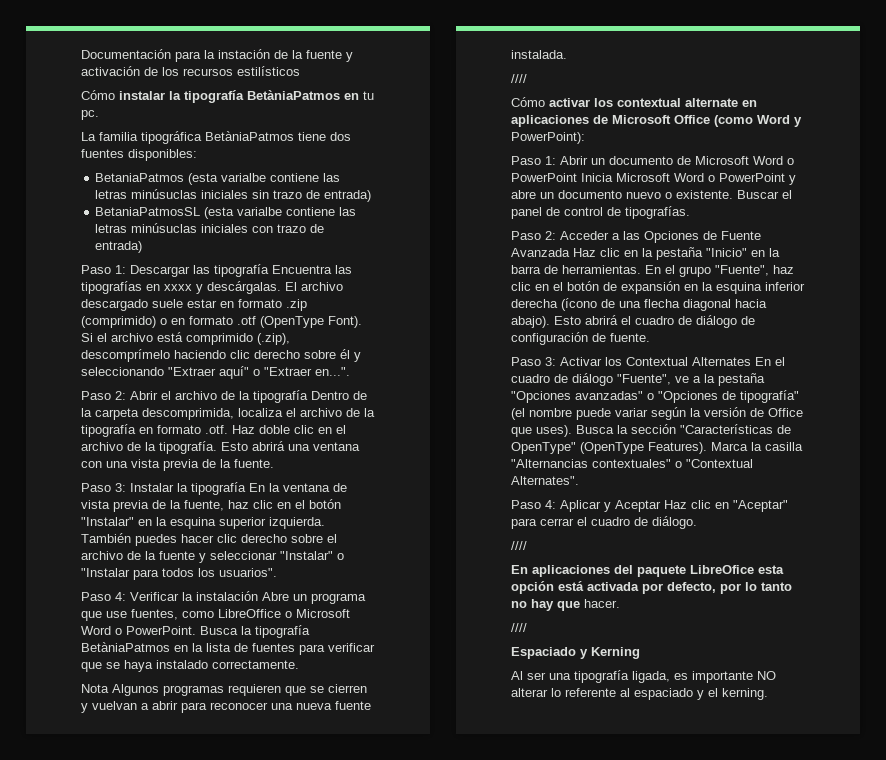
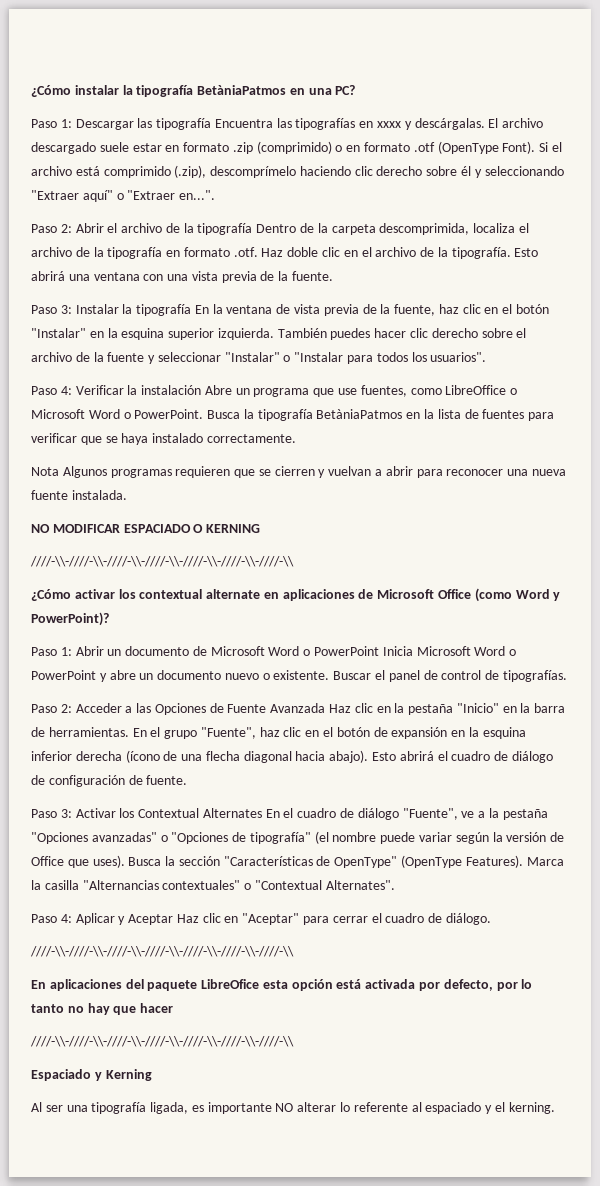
- Documentación para la instación de la fuente y activación de los recursos estilísticos
- Cómo instalar la tipografía BetàniaPatmos en tu pc.
- La familia tipográfica BetàniaPatmos tiene dos fuentes disponibles:
- BetaniaPatmos (esta varialbe contiene las letras minúsuclas iniciales sin trazo de entrada)
- BetaniaPatmosSL (esta varialbe contiene las letras minúsuclas iniciales con trazo de entrada)
+ ¿Cómo instalar la tipografía BetàniaPatmos en una PC?
  Nota Algunos programas requieren que se cierren y vuelvan a abrir para reconocer una nueva fuente instalada.
- ////
- Cómo activar los contextual alternate en aplicaciones de Microsoft Office (como Word y PowerPoint):
+ NO MODIFICAR ESPACIADO O KERNING
+ ////-\\-////-\\-////-\\-////-\\-////-\\-////-\\-////-\\
+ ¿Cómo activar los contextual alternate en aplicaciones de Microsoft Office (como Word y PowerPoint)?
  Paso 4: Aplicar y Aceptar Haz clic en "Aceptar" para cerrar el cuadro de diálogo.
- ////
+ ////-\\-////-\\-////-\\-////-\\-////-\\-////-\\-////-\\
- En aplicaciones del paquete LibreOfice esta opción está activada por defecto, por lo tanto no hay que hacer.
- ////
+ En aplicaciones del paquete LibreOfice esta opción está activada por defecto, por lo tanto no hay que hacer
+ ////-\\-////-\\-////-\\-////-\\-////-\\-////-\\-////-\\

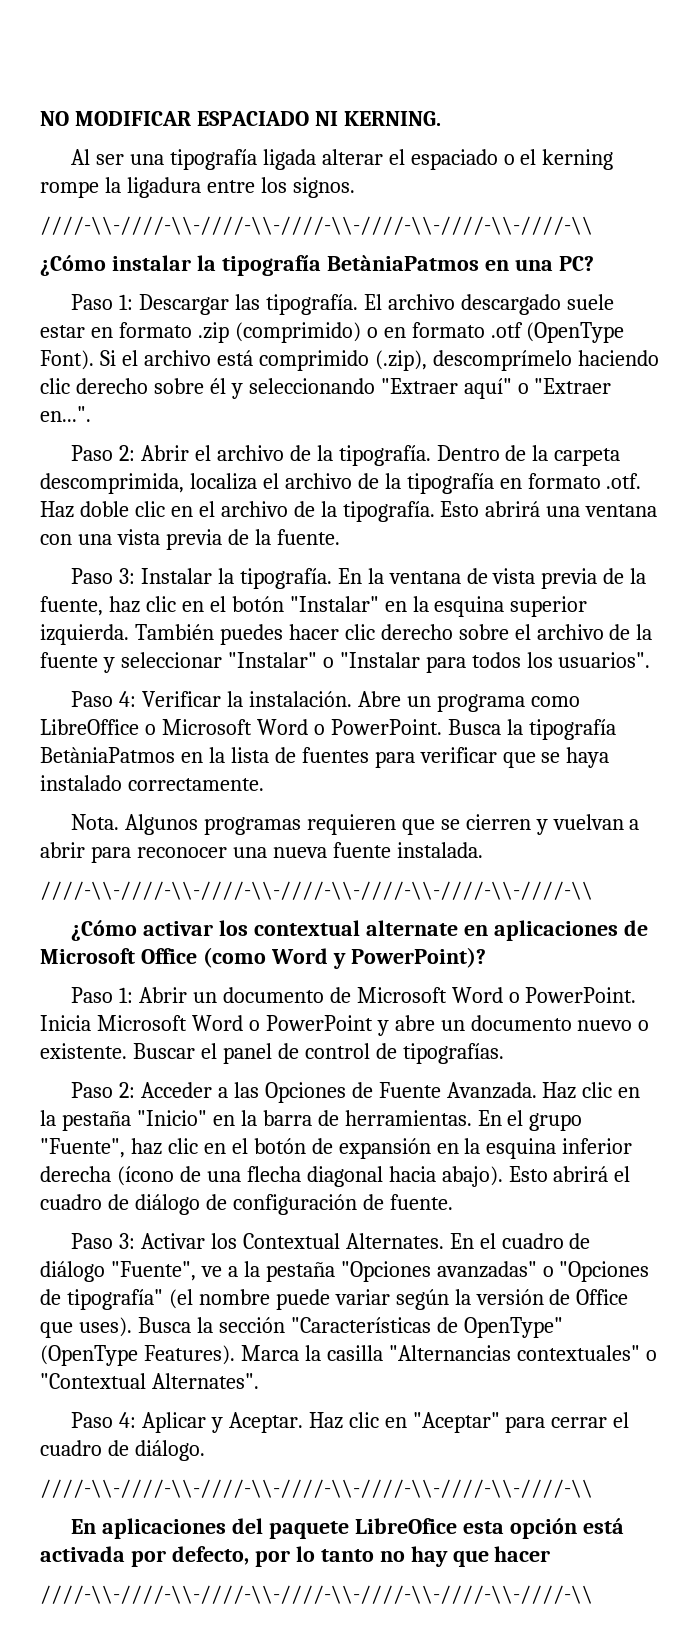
+ NO MODIFICAR ESPACIADO NI KERNING.
+ Al ser una tipografía ligada alterar el espaciado o el kerning rompe la ligadura entre los signos.
+ ////-\\-////-\\-////-\\-////-\\-////-\\-////-\\-////-\\
- Paso 1: Descargar las tipografía Encuentra las tipografías en xxxx y descárgalas.
+ Paso 1: Descargar las tipografía.
- Paso 2: Abrir el archivo de la tipografía Dentro de la carpeta descomprimida, localiza el archivo de la tipografía en formato .otf. Haz doble clic en el archivo de la tipografía.
+ Paso 2: Abrir el archivo de la tipografía. Dentro de la carpeta descomprimida, localiza el archivo de la tipografía en formato .otf. Haz doble clic en el archivo de la tipografía.
- Paso 3: Instalar la tipografía En la ventana de vista previa de la fuente, haz clic en el botón "Instalar" en la esquina superior izquierda.
+ Paso 3: Instalar la tipografía. En la ventana de vista previa de la fuente, haz clic en el botón "Instalar" en la esquina superior izquierda.
- Paso 4: Verificar la instalación Abre un programa que use fuentes, como LibreOffice o Microsoft Word o PowerPoint.
+ Paso 4: Verificar la instalación. Abre un programa como LibreOffice o Microsoft Word o PowerPoint.
- Nota Algunos programas requieren que se cierren y vuelvan a abrir para reconocer una nueva fuente instalada.
+ Nota. Algunos programas requieren que se cierren y vuelvan a abrir para reconocer una nueva fuente instalada.
- NO MODIFICAR ESPACIADO O KERNING
- Paso 1: Abrir un documento de Microsoft Word o PowerPoint Inicia Microsoft Word o PowerPoint y abre un documento nuevo o existente.
+ Paso 1: Abrir un documento de Microsoft Word o PowerPoint. Inicia Microsoft Word o PowerPoint y abre un documento nuevo o existente.
- Paso 2: Acceder a las Opciones de Fuente Avanzada Haz clic en la pestaña "Inicio" en la barra de herramientas.
+ Paso 2: Acceder a las Opciones de Fuente Avanzada. Haz clic en la pestaña "Inicio" en la barra de herramientas.
- Paso 3: Activar los Contextual Alternates En el cuadro de diálogo "Fuente", ve a la pestaña "Opciones avanzadas" o "Opciones de tipografía" (el nombre puede variar según la versión de Office que uses).
+ Paso 3: Activar los Contextual Alternates. En el cuadro de diálogo "Fuente", ve a la pestaña "Opciones avanzadas" o "Opciones de tipografía" (el nombre puede variar según la versión de Office que uses).
- Paso 4: Aplicar y Aceptar Haz clic en "Aceptar" para cerrar el cuadro de diálogo.
+ Paso 4: Aplicar y Aceptar. Haz clic en "Aceptar" para cerrar el cuadro de diálogo.
- Espaciado y Kerning
- Al ser una tipografía ligada, es importante NO alterar lo referente al espaciado y el kerning.

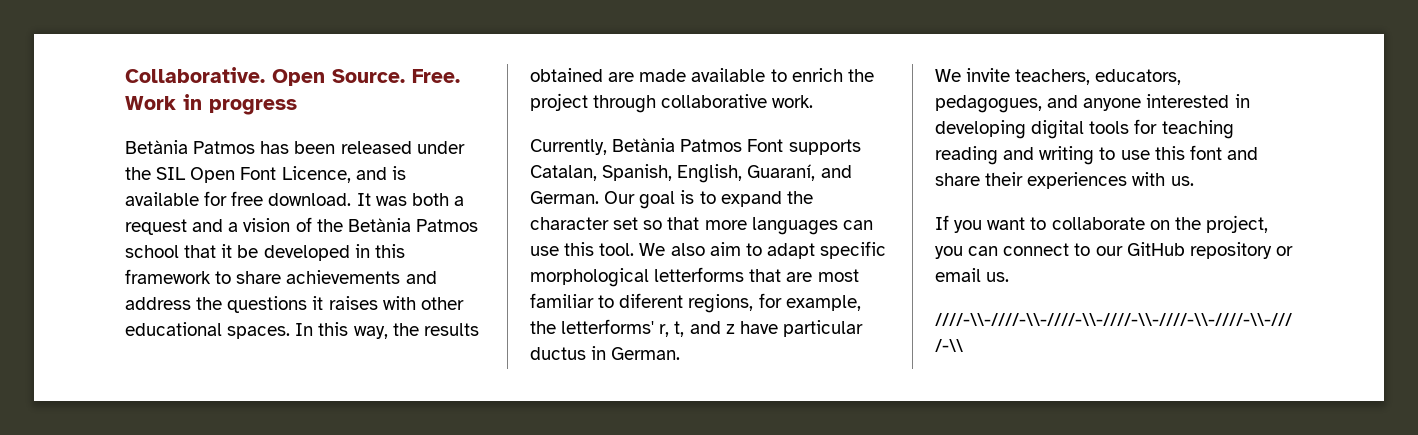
- NO MODIFICAR ESPACIADO NI KERNING.
- Al ser una tipografía ligada alterar el espaciado o el kerning rompe la ligadura entre los signos.
- ////-\\-////-\\-////-\\-////-\\-////-\\-////-\\-////-\\
- ¿Cómo instalar la tipografía BetàniaPatmos en una PC?
- Paso 1: Descargar las tipografía. El archivo descargado suele estar en formato .zip (comprimido) o en formato .otf (OpenType Font). Si el archivo está comprimido (.zip), descomprímelo haciendo clic derecho sobre él y seleccionando "Extraer aquí" o "Extraer en...".
- Paso 2: Abrir el archivo de la tipografía. Dentro de la carpeta descomprimida, localiza el archivo de la tipografía en formato .otf. Haz doble clic en el archivo de la tipografía. Esto abrirá una ventana con una vista previa de la fuente.
- Paso 3: Instalar la tipografía. En la ventana de vista previa de la fuente, haz clic en el botón "Instalar" en la esquina superior izquierda. También puedes hacer clic derecho sobre el archivo de la fuente y seleccionar "Instalar" o "Instalar para todos los usuarios".
- Paso 4: Verificar la instalación. Abre un programa como LibreOffice o Microsoft Word o PowerPoint. Busca la tipografía BetàniaPatmos en la lista de fuentes para verificar que se haya instalado correctamente.
- Nota. Algunos programas requieren que se cierren y vuelvan a abrir para reconocer una nueva fuente instalada.
- ////-\\-////-\\-////-\\-////-\\-////-\\-////-\\-////-\\
- ¿Cómo activar los contextual alternate en aplicaciones de Microsoft Office (como Word y PowerPoint)?
- Paso 1: Abrir un documento de Microsoft Word o PowerPoint. Inicia Microsoft Word o PowerPoint y abre un documento nuevo o existente. Buscar el panel de control de tipografías.
- Paso 2: Acceder a las Opciones de Fuente Avanzada. Haz clic en la pestaña "Inicio" en la barra de herramientas. En el grupo "Fuente", haz clic en el botón de expansión en la esquina inferior derecha (ícono de una flecha diagonal hacia abajo). Esto abrirá el cuadro de diálogo de configuración de fuente.
- Paso 3: Activar los Contextual Alternates. En el cuadro de diálogo "Fuente", ve a la pestaña "Opciones avanzadas" o "Opciones de tipografía" (el nombre puede variar según la versión de Office que uses). Busca la sección "Características de OpenType" (OpenType Features). Marca la casilla "Alternancias contextuales" o "Contextual Alternates".
- Paso 4: Aplicar y Aceptar. Haz clic en "Aceptar" para cerrar el cuadro de diálogo.
- ////-\\-////-\\-////-\\-////-\\-////-\\-////-\\-////-\\
- En aplicaciones del paquete LibreOfice esta opción está activada por defecto, por lo tanto no hay que hacer
+ Collaborative. Open Source. Free. Work in progress
+ Betània Patmos has been released under the SIL Open Font Licence, and is available for free download. It was both a request and a vision of the Betània Patmos school that it be developed in this framework to share achievements and address the questions it raises with other educational spaces. In this way, the results obtained are made available to enrich the project through collaborative work.
+ Currently, Betània Patmos Font supports Catalan, Spanish, English, Guaraní, and German. Our goal is to expand the character set so that more languages can use this tool. We also aim to adapt specific morphological letterforms that are most familiar to diferent regions, for example, the letterforms' r, t, and z have particular ductus in German.
+ We invite teachers, educators, pedagogues, and anyone interested in developing digital tools for teaching reading and writing to use this font and share their experiences with us.
+ If you want to collaborate on the project, you can connect to our GitHub repository or email us.

